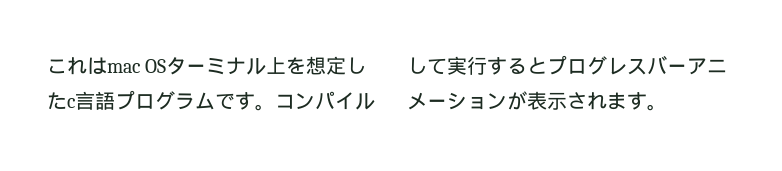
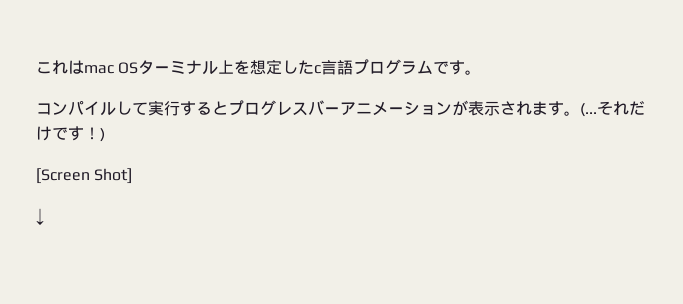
- これはmac OSターミナル上を想定したc言語プログラムです。コンパイルして実行するとプログレスバーアニメーションが表示されます。
+ これはmac OSターミナル上を想定したc言語プログラムです。
+ コンパイルして実行するとプログレスバーアニメーションが表示されます。
+ (...それだけです！)
+ [Screen Shot]
+ ↓

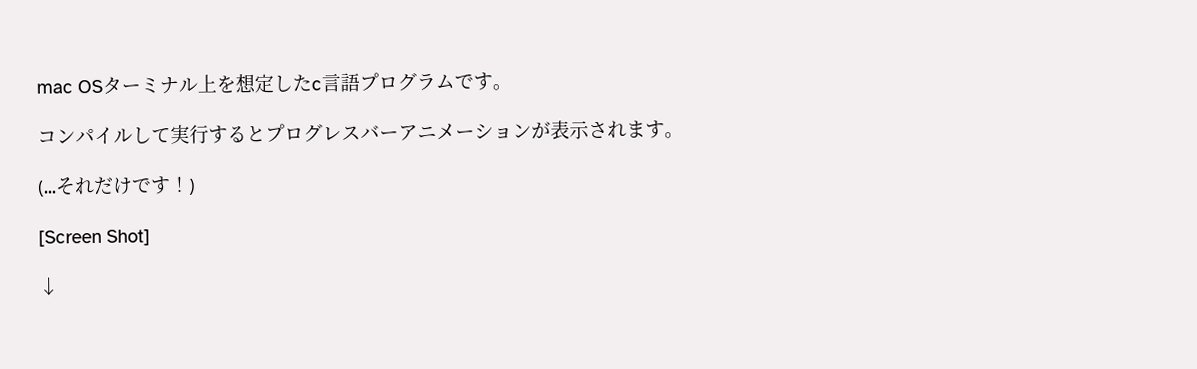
- これはmac OSターミナル上を想定したc言語プログラムです。
+ mac OSターミナル上を想定したc言語プログラムです。
- コンパイルして実行するとプログレスバーアニメーションが表示されます。(...
+ コンパイルして実行するとプログレスバーアニメーションが表示されます。
+ (...

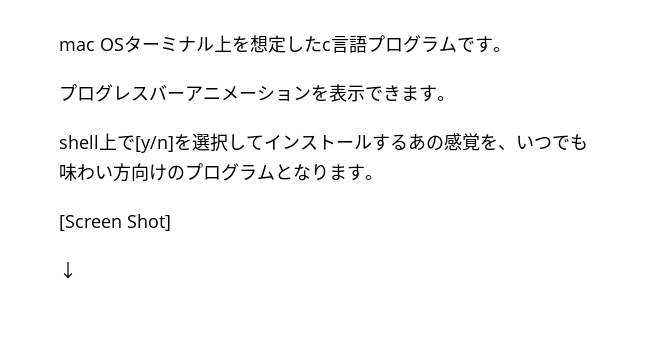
- コンパイルして実行するとプログレスバーアニメーションが表示されます。
- (...それだけです！)
+ プログレスバーアニメーションを表示できます。
+ shell上で[y/n]を選択してインストールするあの感覚を、いつでも味わい方向けのプログラムとなります。

